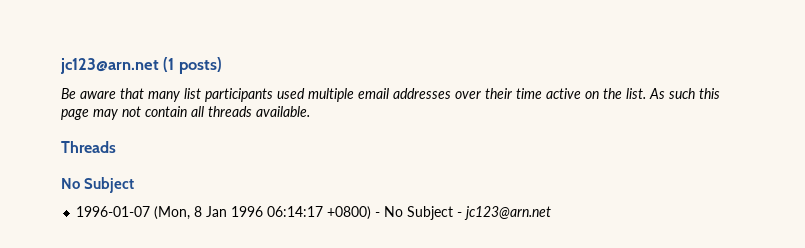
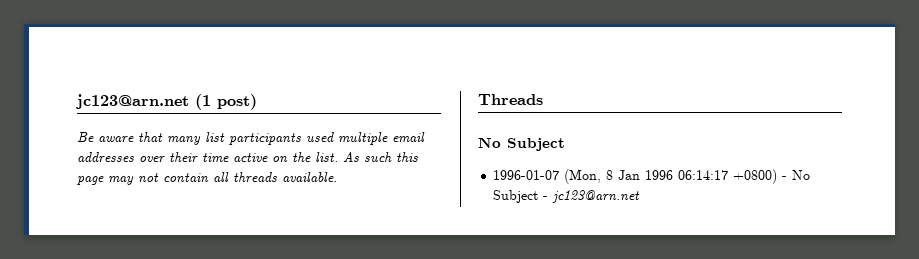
- jc123@arn.net (1 posts)
+ jc123@arn.net (1 post)

